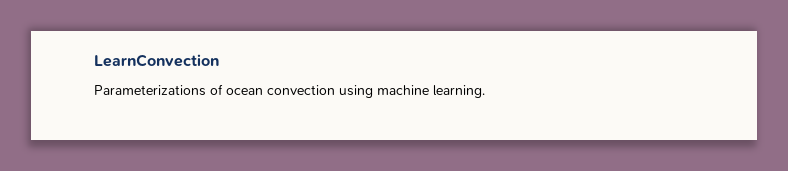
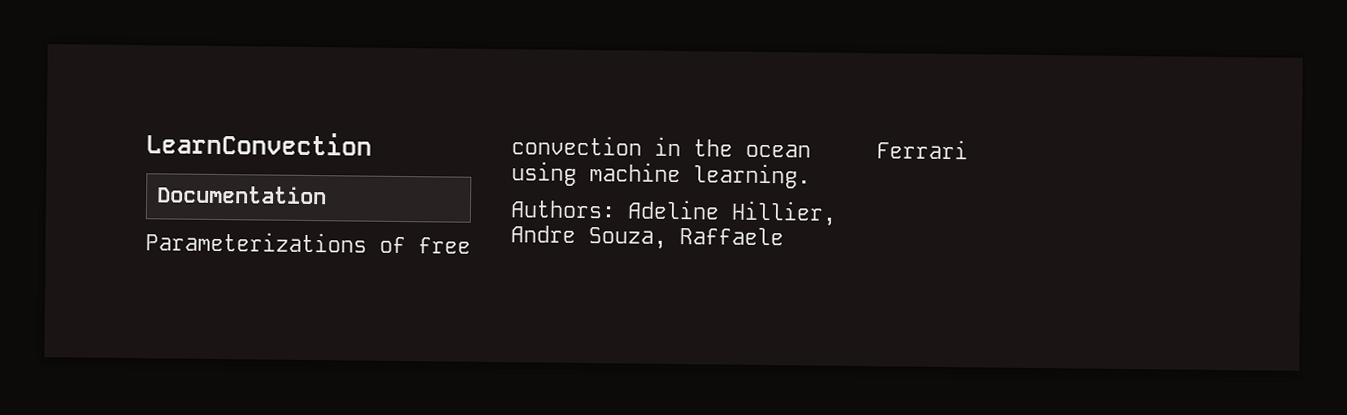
+ Documentation
- Parameterizations of ocean convection using machine learning.
+ Parameterizations of free convection in the ocean using machine learning.
+ Authors: Adeline Hillier, Andre Souza, Raffaele Ferrari

